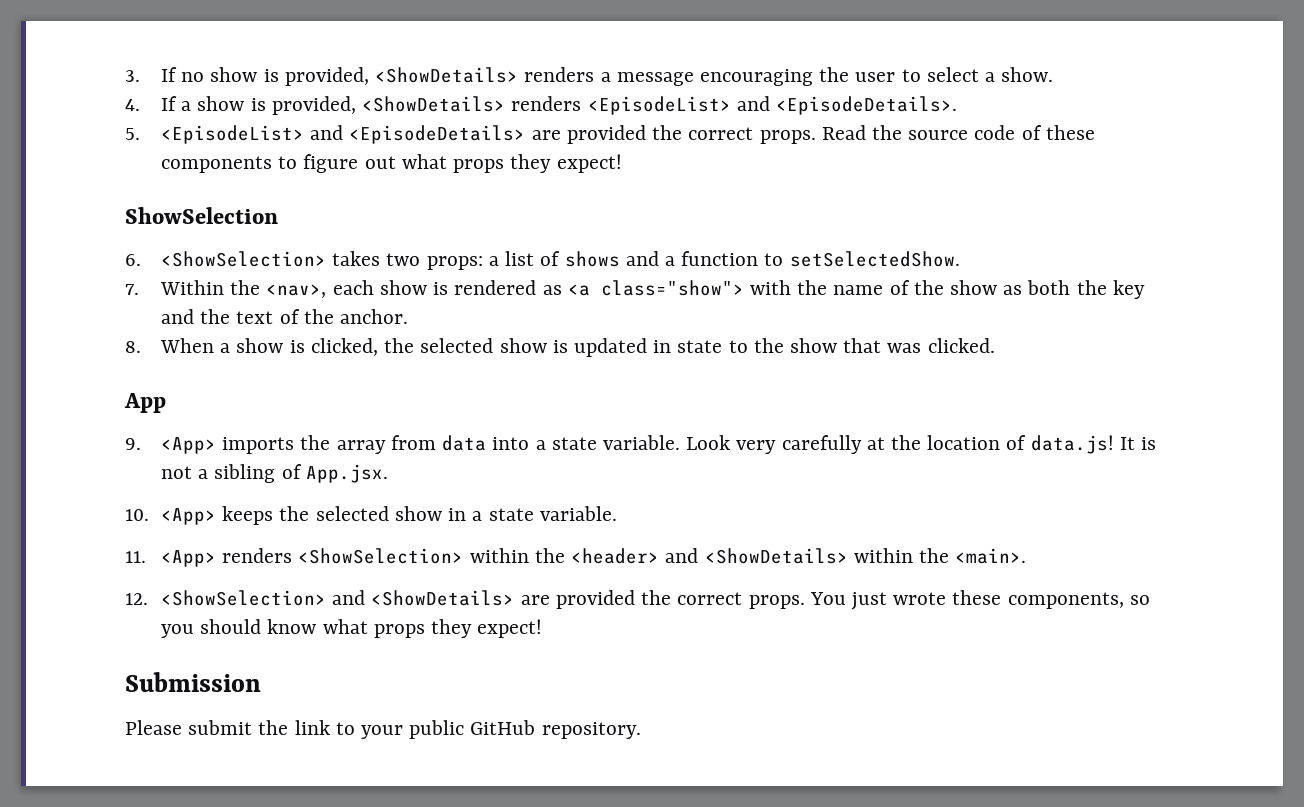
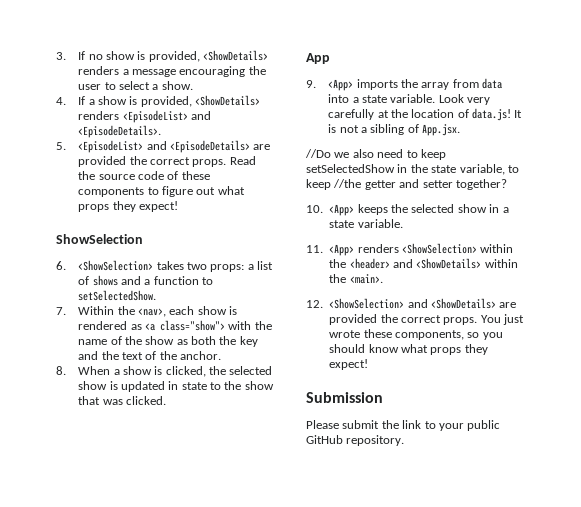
+ //Do we also need to keep setSelectedShow in the state variable, to keep //the getter and setter together?

